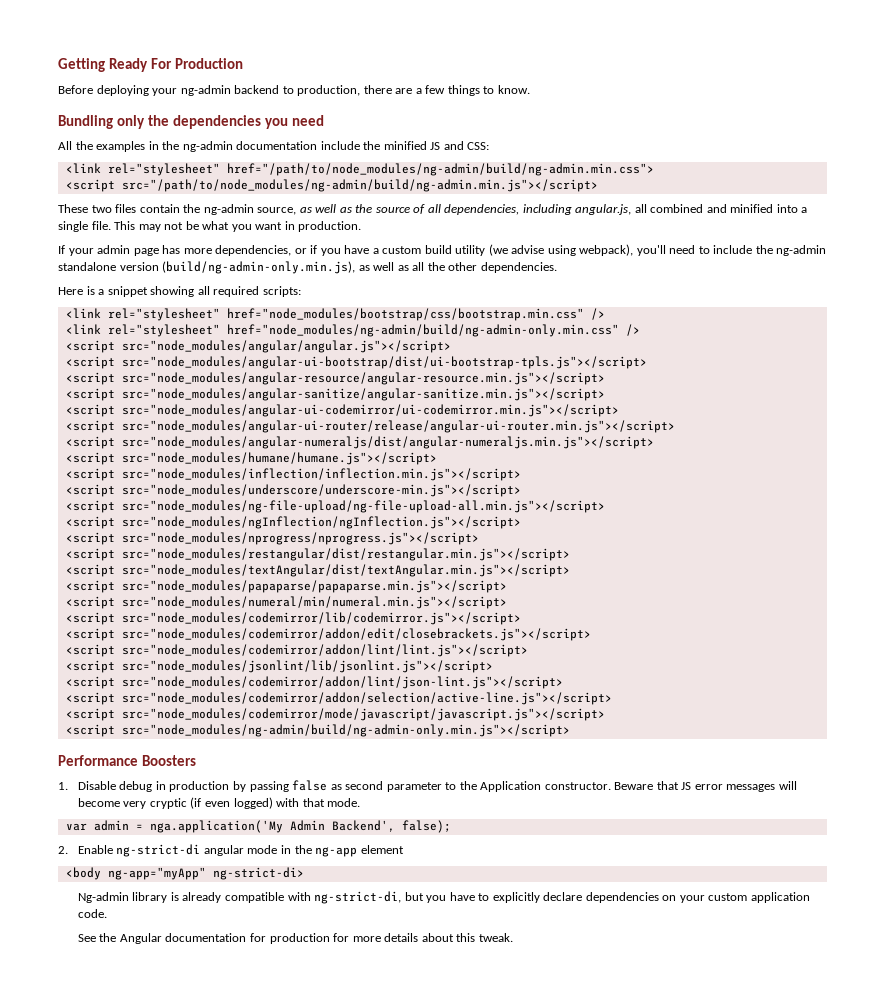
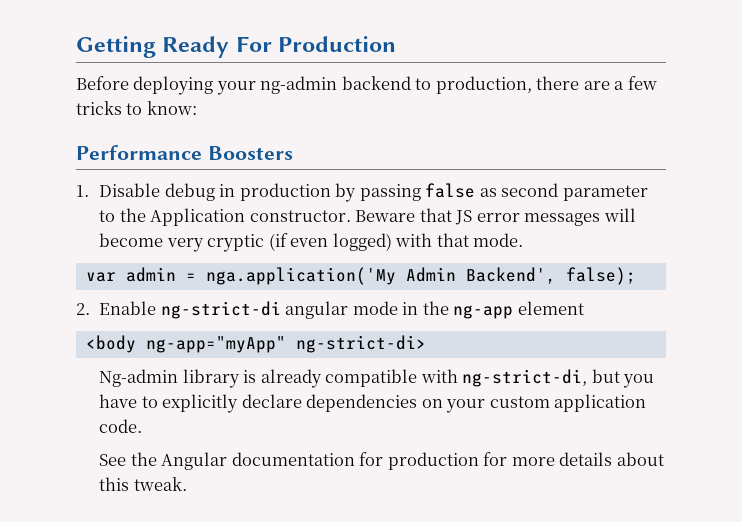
- Before deploying your ng-admin backend to production, there are a few things to know.
- Bundling only the dependencies you need
- All the examples in the ng-admin documentation include the minified JS and CSS:
- <link rel="stylesheet" href="/path/to/node_modules/ng-admin/build/ng-admin.min.css">
- <script src="/path/to/node_modules/ng-admin/build/ng-admin.min.js"></script>
- These two files contain the ng-admin source, as well as the source of all dependencies, including angular.js, all combined and minified into a single file. This may not be what you want in production.
- If your admin page has more dependencies, or if you have a custom build utility (we advise using webpack), you'll need to include the ng-admin standalone version (build/ng-admin-only.min.js), as well as all the other dependencies.
- Here is a snippet showing all required scripts:
- <link rel="stylesheet" href="node_modules/bootstrap/css/bootstrap.min.css" />
- <link rel="stylesheet" href="node_modules/ng-admin/build/ng-admin-only.min.css" />
- <script src="node_modules/angular/angular.js"></script>
- <script src="node_modules/angular-ui-bootstrap/dist/ui-bootstrap-tpls.js"></script>
- <script src="node_modules/angular-resource/angular-resource.min.js"></script>
- <script src="node_modules/angular-sanitize/angular-sanitize.min.js"></script>
- <script src="node_modules/angular-ui-codemirror/ui-codemirror.min.js"></script>
- <script src="node_modules/angular-ui-router/release/angular-ui-router.min.js"></script>
- <script src="node_modules/angular-numeraljs/dist/angular-numeraljs.min.js"></script>
- <script src="node_modules/humane/humane.js"></script>
- <script src="node_modules/inflection/inflection.min.js"></script>
- <script src="node_modules/underscore/underscore-min.js"></script>
- <script src="node_modules/ng-file-upload/ng-file-upload-all.min.js"></script>
- <script src="node_modules/ngInflection/ngInflection.js"></script>
- <script src="node_modules/nprogress/nprogress.js"></script>
- <script src="node_modules/restangular/dist/restangular.min.js"></script>
- <script src="node_modules/textAngular/dist/textAngular.min.js"></script>
- <script src="node_modules/papaparse/papaparse.min.js"></script>
- <script src="node_modules/numeral/min/numeral.min.js"></script>
- <script src="node_modules/codemirror/lib/codemirror.js"></script>
- <script src="node_modules/codemirror/addon/edit/closebrackets.js"></script>
- <script src="node_modules/codemirror/addon/lint/lint.js"></script>
- <script src="node_modules/jsonlint/lib/jsonlint.js"></script>
- <script src="node_modules/codemirror/addon/lint/json-lint.js"></script>
- <script src="node_modules/codemirror/addon/selection/active-line.js"></script>
- <script src="node_modules/codemirror/mode/javascript/javascript.js"></script>
- <script src="node_modules/ng-admin/build/ng-admin-only.min.js"></script>
+ Before deploying your ng-admin backend to production, there are a few tricks to know:

